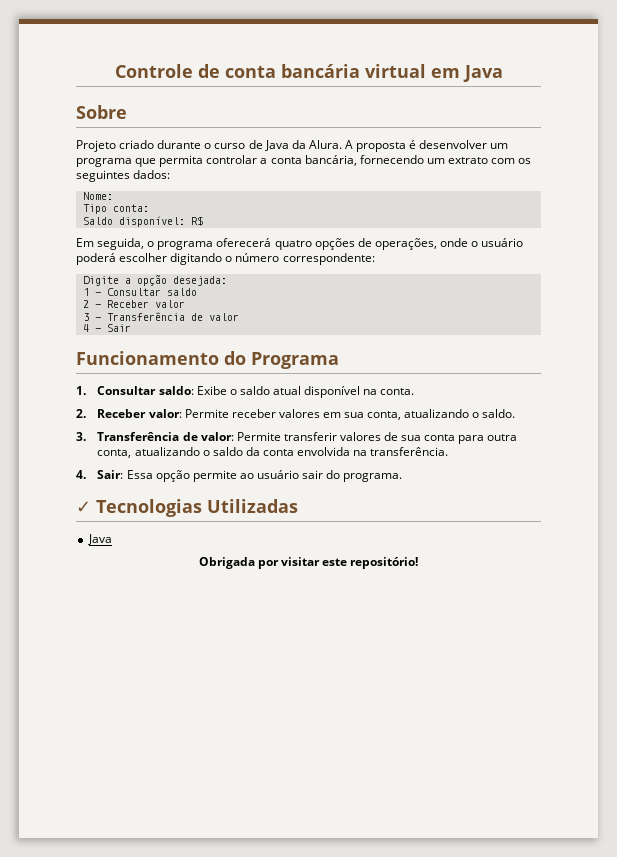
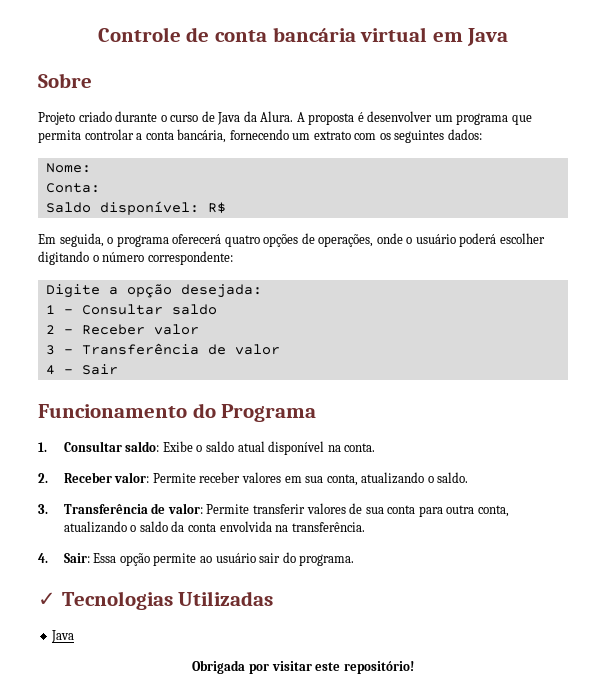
- Tipo conta:
+ Conta:

